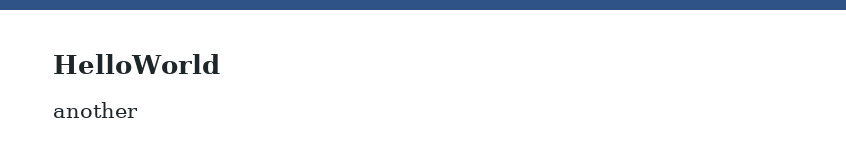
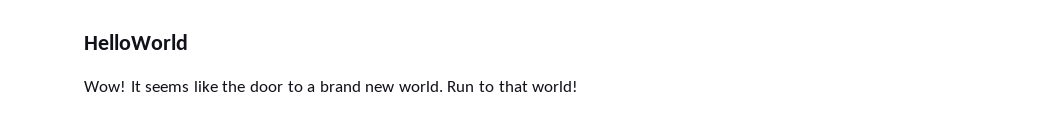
- another
+ Wow! It seems like the door to a brand new world. Run to that world!

